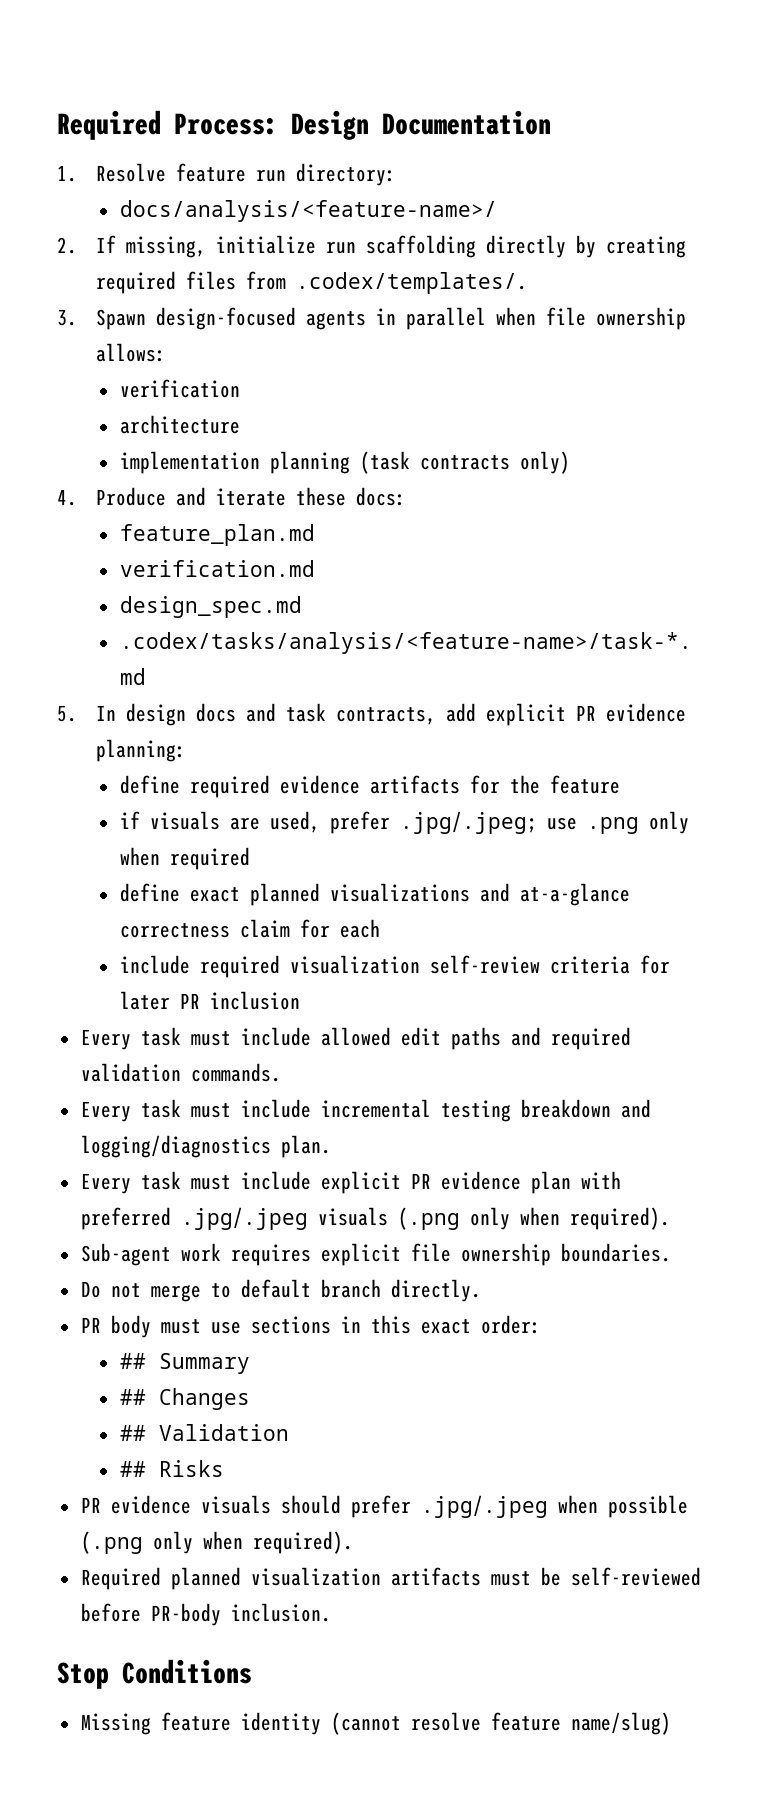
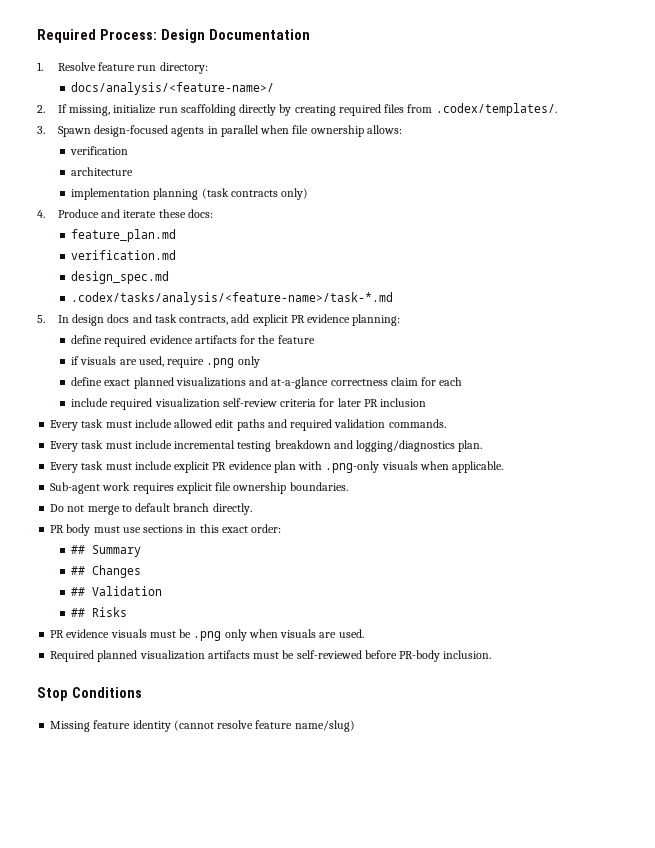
- if visuals are used, prefer .jpg/.jpeg; use .png only when required
+ if visuals are used, require .png only
- Every task must include explicit PR evidence plan with preferred .jpg/.jpeg visuals (.png only when required).
+ Every task must include explicit PR evidence plan with .png-only visuals when applicable.
- PR evidence visuals should prefer .jpg/.jpeg when possible (.png only when required).
+ PR evidence visuals must be .png only when visuals are used.

